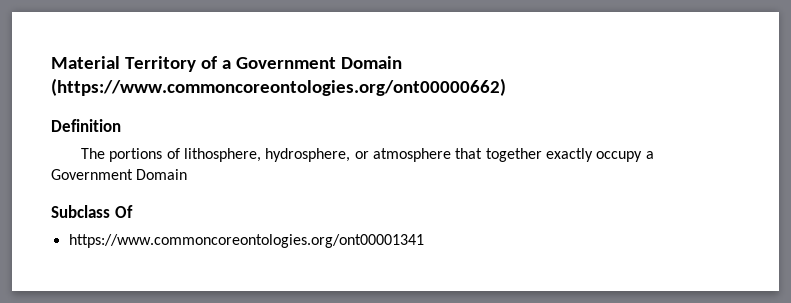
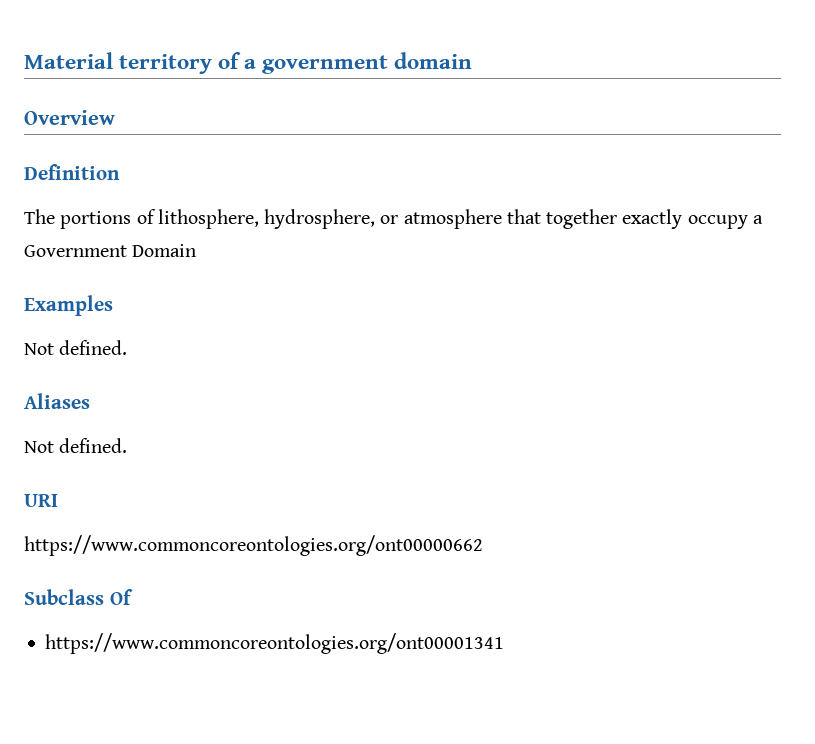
- Material Territory of a Government Domain (https://www.commoncoreontologies.org/ont00000662)
+ Material territory of a government domain
+ Overview
+ Examples
+ Not defined.
+ Aliases
+ Not defined.
+ URI
+ https://www.commoncoreontologies.org/ont00000662

